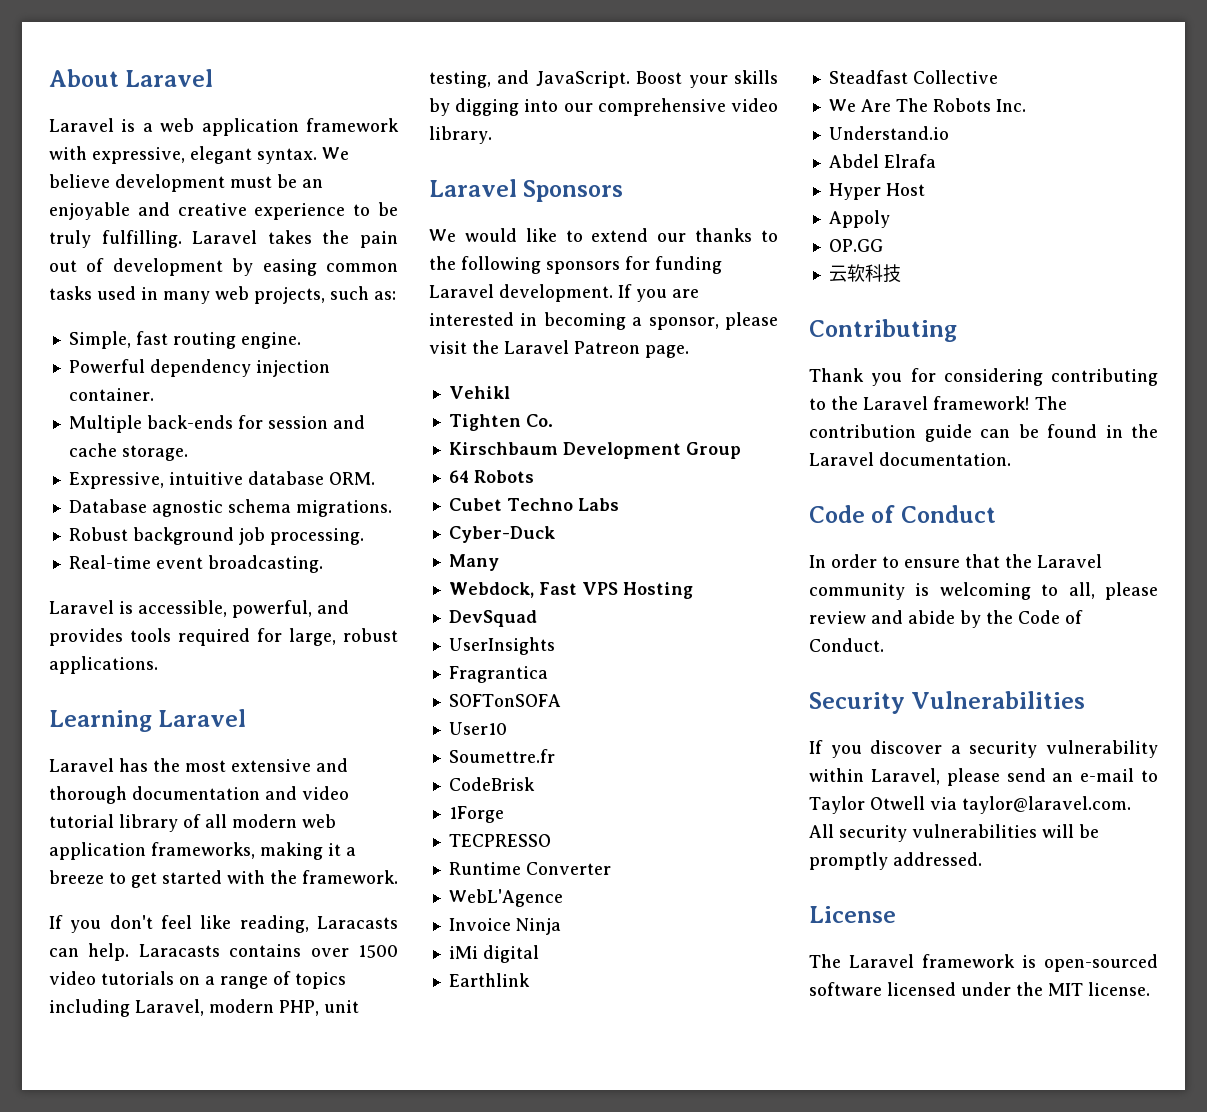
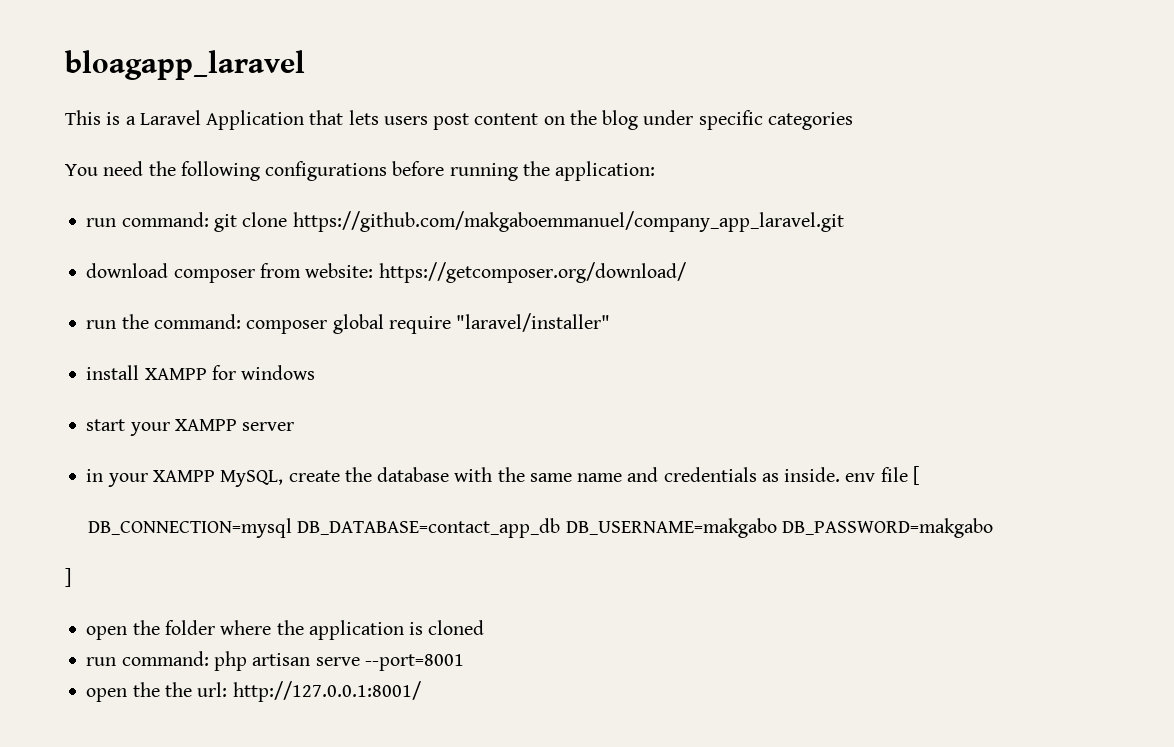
- About Laravel
- Laravel is a web application framework with expressive, elegant syntax. We believe development must be an enjoyable and creative experience to be truly fulfilling. Laravel takes the pain out of development by easing common tasks used in many web projects, such as:
- Simple, fast routing engine.
- Powerful dependency injection container.
- Multiple back-ends for session and cache storage.
- Expressive, intuitive database ORM.
- Database agnostic schema migrations.
- Robust background job processing.
- Real-time event broadcasting.
- Laravel is accessible, powerful, and provides tools required for large, robust applications.
- Learning Laravel
- Laravel has the most extensive and thorough documentation and video tutorial library of all modern web application frameworks, making it a breeze to get started with the framework.
- If you don't feel like reading, Laracasts can help. Laracasts contains over 1500 video tutorials on a range of topics including Laravel, modern PHP, unit testing, and JavaScript. Boost your skills by digging into our comprehensive video library.
- Laravel Sponsors
- We would like to extend our thanks to the following sponsors for funding Laravel development. If you are interested in becoming a sponsor, please visit the Laravel Patreon page.
- Vehikl
- Tighten Co.
- Kirschbaum Development Group
- 64 Robots
- Cubet Techno Labs
- Cyber-Duck
- Many
- Webdock, Fast VPS Hosting
- DevSquad
- UserInsights
- Fragrantica
- SOFTonSOFA
- User10
- Soumettre.fr
- CodeBrisk
- 1Forge
- TECPRESSO
- Runtime Converter
- WebL'Agence
- Invoice Ninja
- iMi digital
- Earthlink
- Steadfast Collective
- We Are The Robots Inc.
- Understand.io
- Abdel Elrafa
- Hyper Host
- Appoly
- OP.GG
- 云软科技
- Contributing
- Thank you for considering contributing to the Laravel framework! The contribution guide can be found in the Laravel documentation.
- Code of Conduct
- In order to ensure that the Laravel community is welcoming to all, please review and abide by the Code of Conduct.
- Security Vulnerabilities
- If you discover a security vulnerability within Laravel, please send an e-mail to Taylor Otwell via taylor@laravel.com. All security vulnerabilities will be promptly addressed.
- License
- The Laravel framework is open-sourced software licensed under the MIT license.
+ bloagapp_laravel
+ This is a Laravel Application that lets users post content on the blog under specific categories
+ You need the following configurations before running the application:
+ run command: git clone https://github.com/makgaboemmanuel/company_app_laravel.git
+ download composer from website: https://getcomposer.org/download/
+ run the command: composer global require "laravel/installer"
+ install XAMPP for windows
+ start your XAMPP server
+ in your XAMPP MySQL, create the database with the same name and credentials as inside. env file [
+ DB_CONNECTION=mysql DB_DATABASE=contact_app_db DB_USERNAME=makgabo DB_PASSWORD=makgabo
+ ]
+ open the folder where the application is cloned
+ run command: php artisan serve --port=8001
+ open the the url: http://127.0.0.1:8001/

